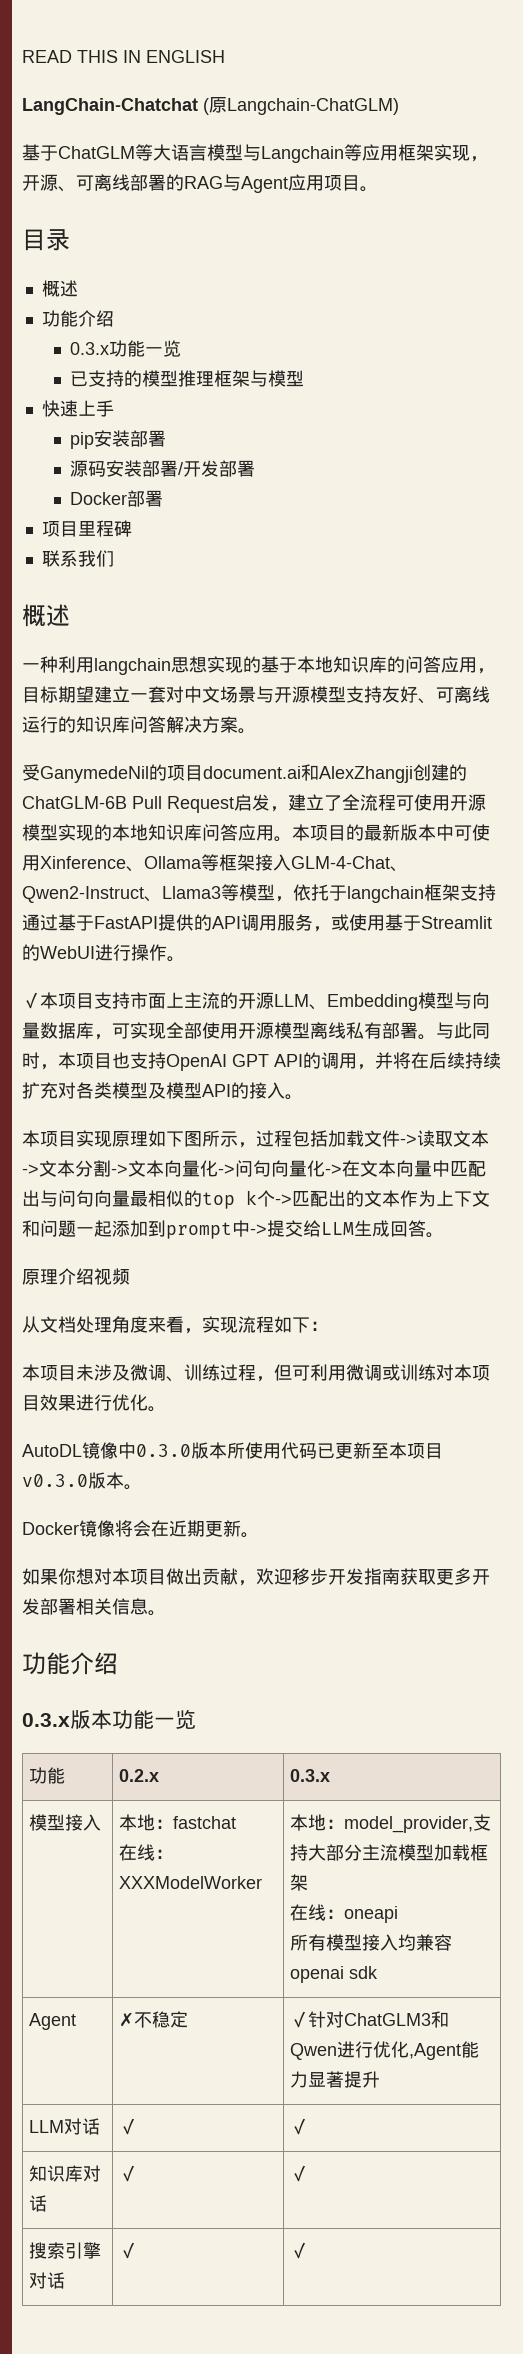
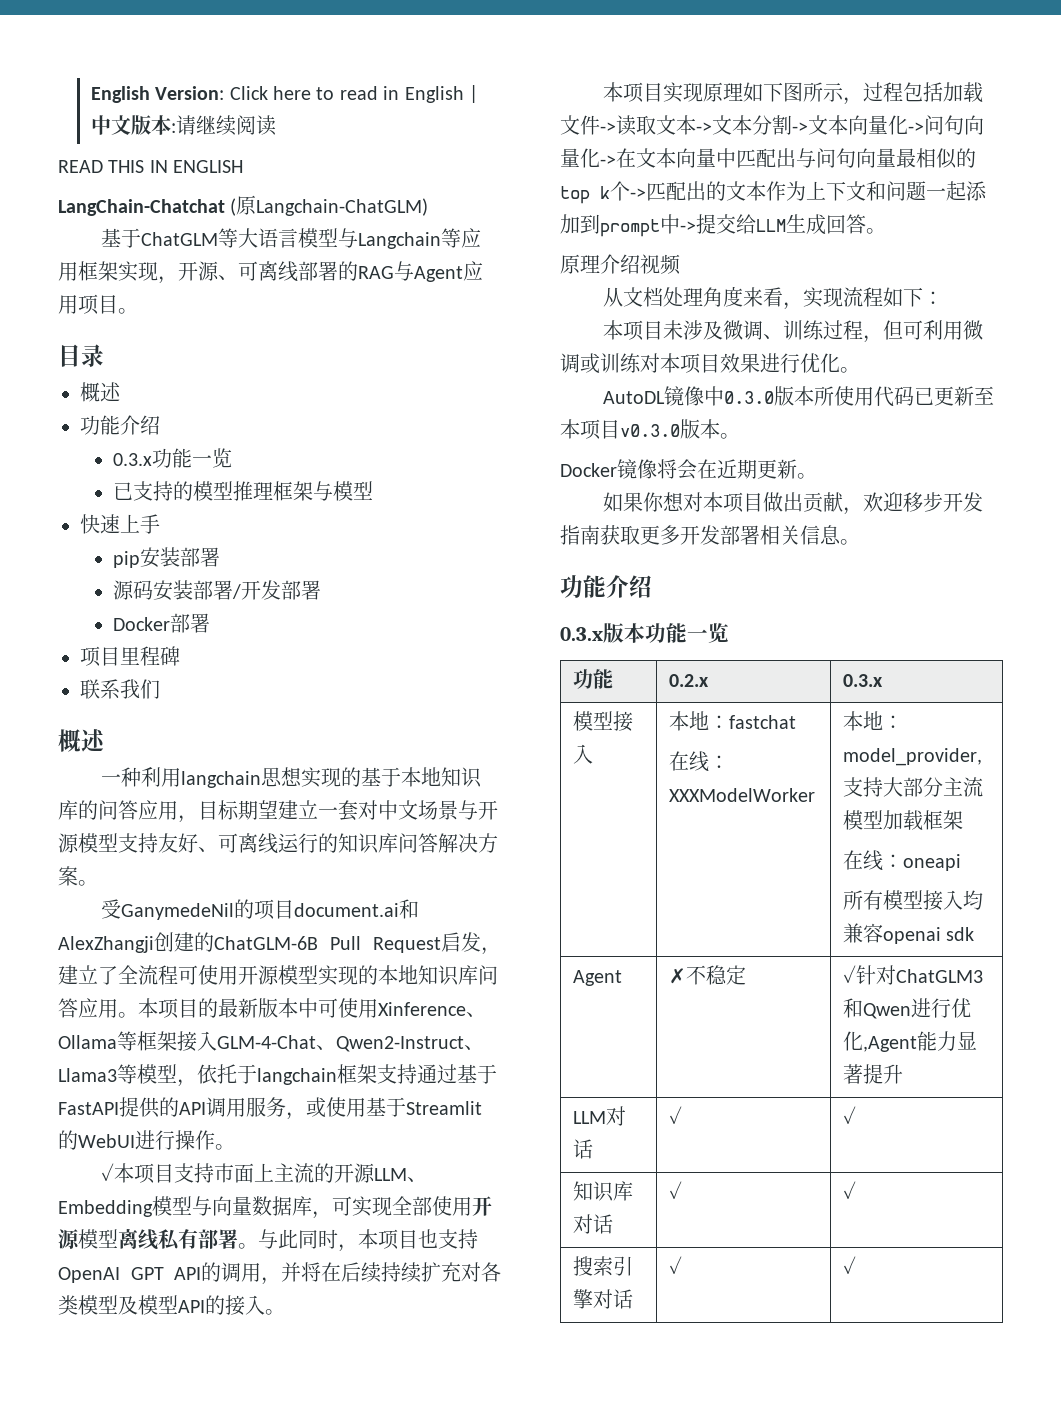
+ English Version: Click here to read in English | 中文版本:请继续阅读

